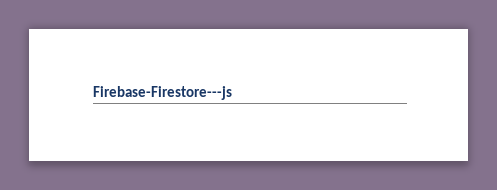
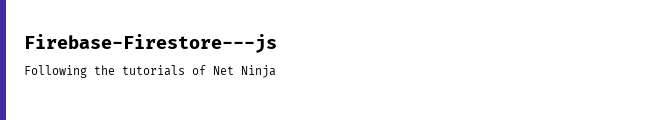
+ Following the tutorials of Net Ninja

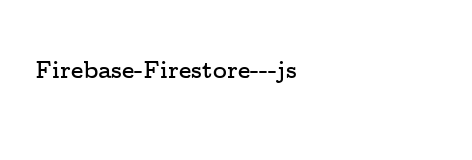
- Following the tutorials of Net Ninja

